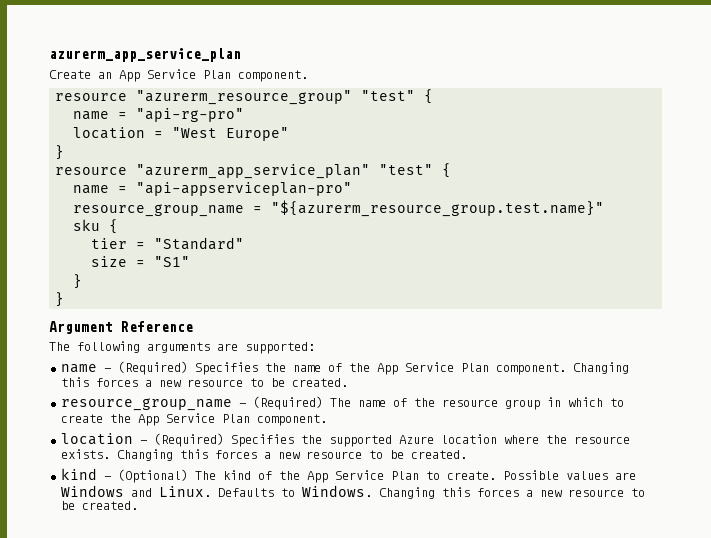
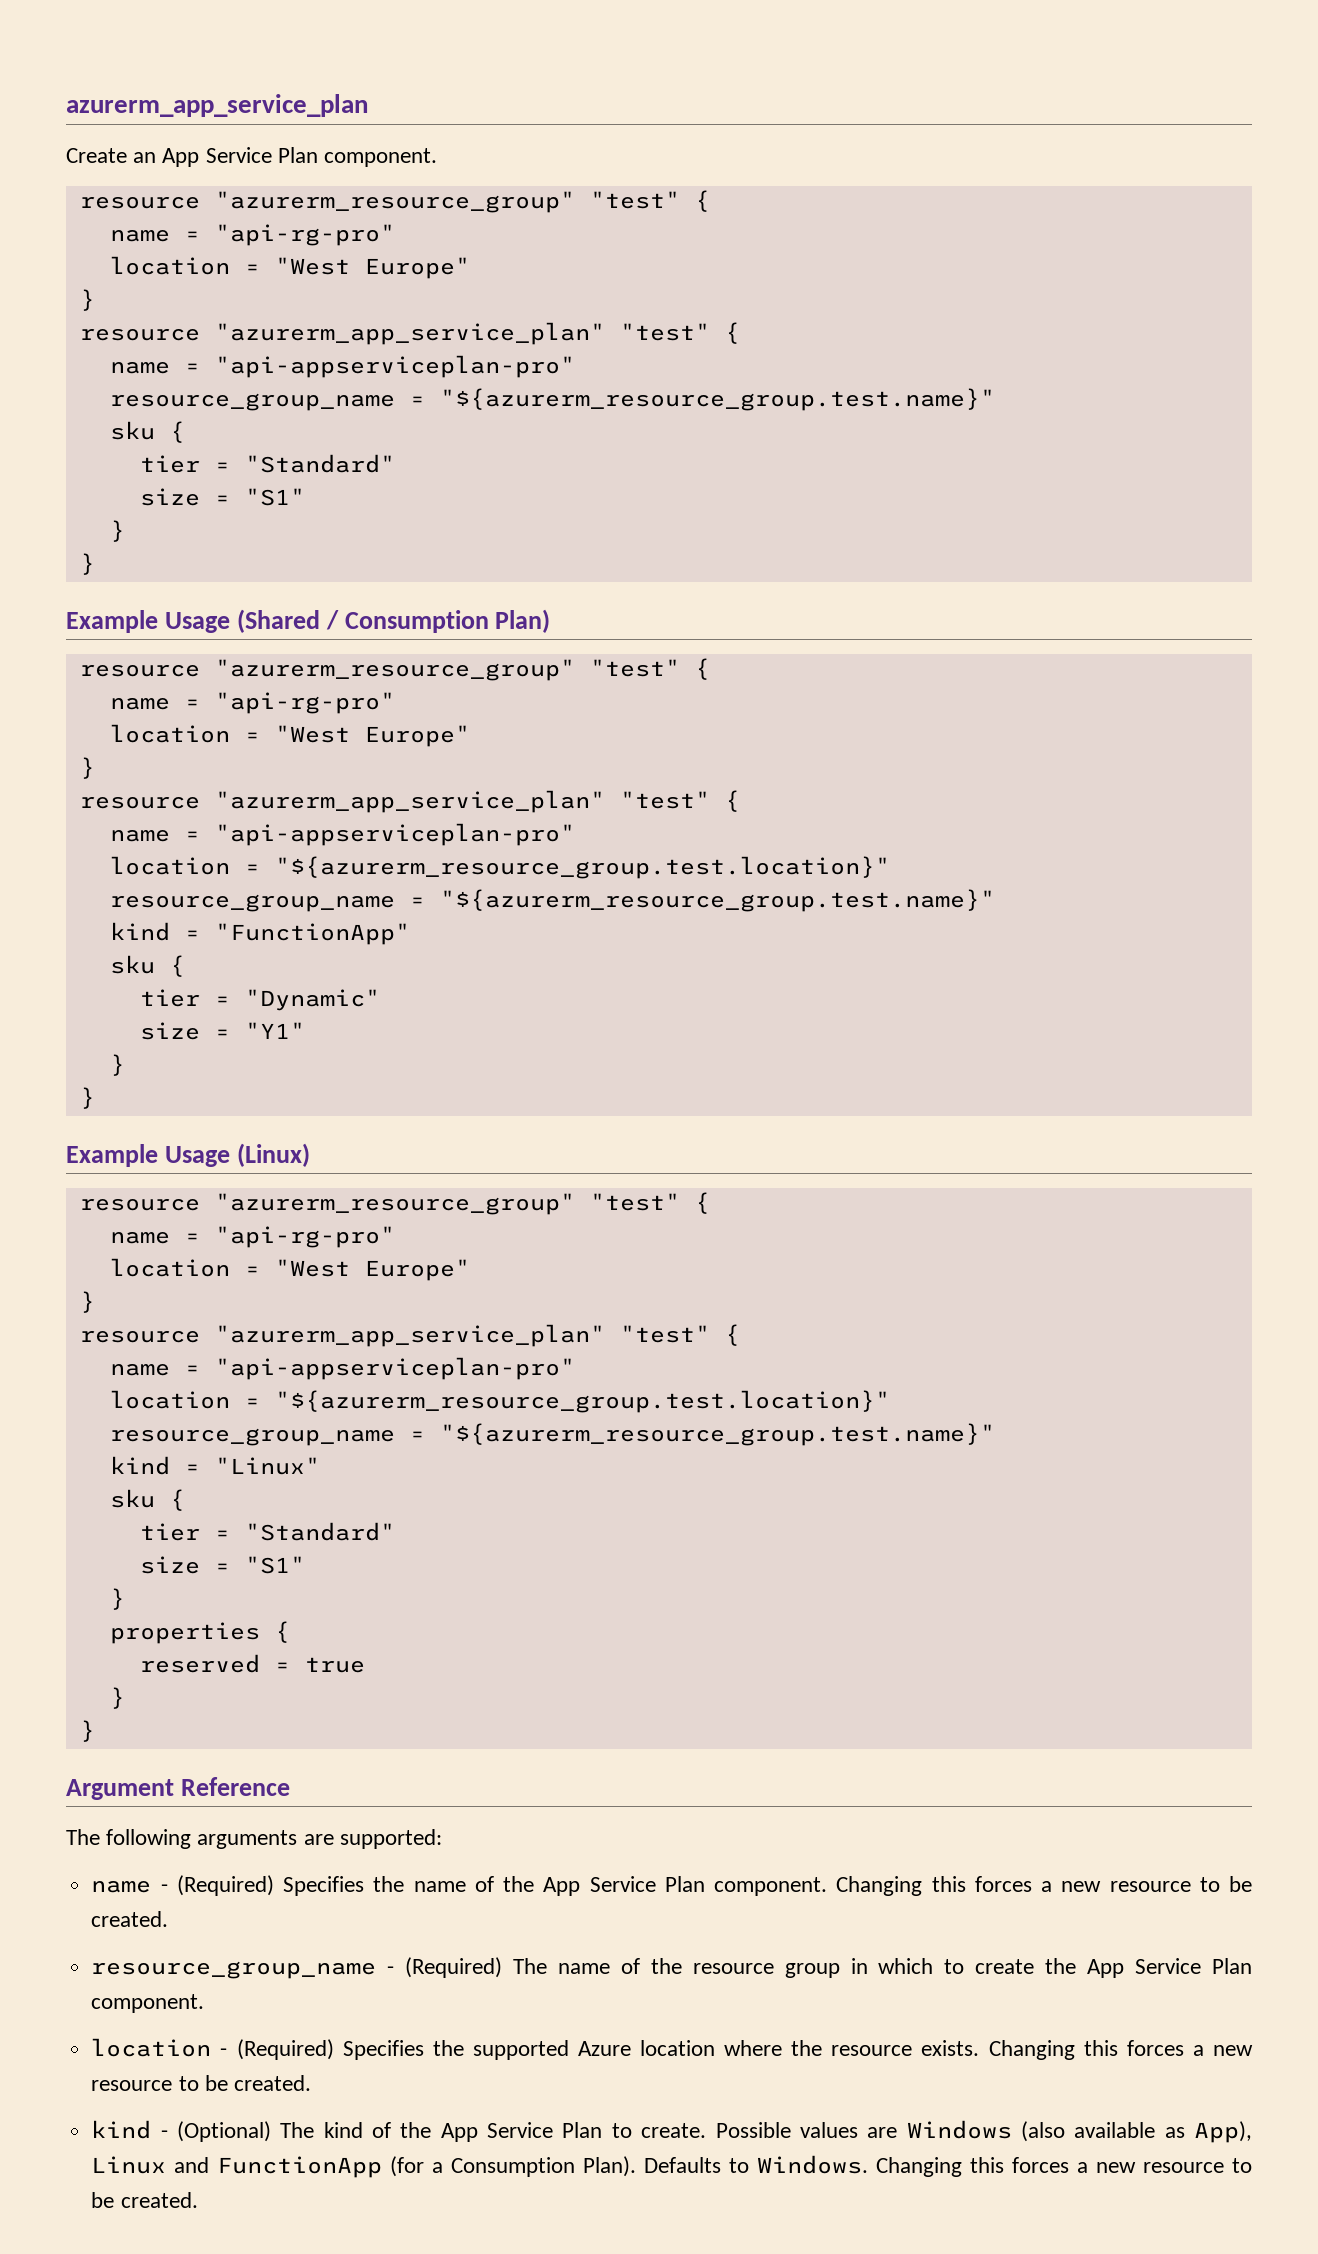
+ Example Usage (Shared / Consumption Plan)
+ resource "azurerm_resource_group" "test" {
+ name = "api-rg-pro"
+ location = "West Europe"
+ }
+ resource "azurerm_app_service_plan" "test" {
+ name = "api-appserviceplan-pro"
+ location = "${azurerm_resource_group.test.location}"
+ resource_group_name = "${azurerm_resource_group.test.name}"
+ kind = "FunctionApp"
+ sku {
+ tier = "Dynamic"
+ size = "Y1"
+ }
+ }
+ Example Usage (Linux)
+ resource "azurerm_resource_group" "test" {
+ name = "api-rg-pro"
+ location = "West Europe"
+ }
+ resource "azurerm_app_service_plan" "test" {
+ name = "api-appserviceplan-pro"
+ location = "${azurerm_resource_group.test.location}"
+ resource_group_name = "${azurerm_resource_group.test.name}"
+ kind = "Linux"
+ sku {
+ tier = "Standard"
+ size = "S1"
+ }
+ properties {
+ reserved = true
+ }
+ }
- Possible values are Windows and Linux.
+ Possible values are Windows (also available as App), Linux and FunctionApp (for a Consumption Plan).

